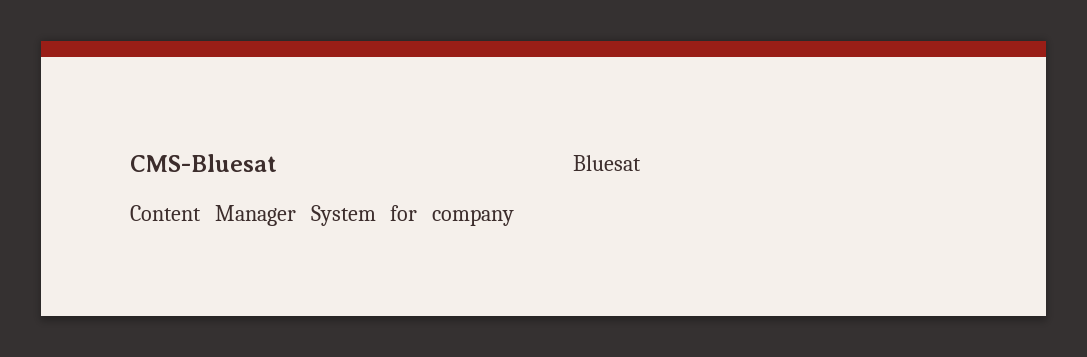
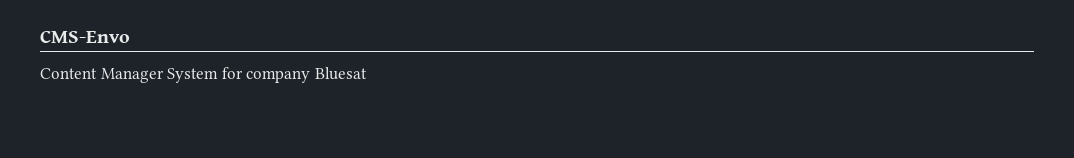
- CMS-Bluesat
+ CMS-Envo

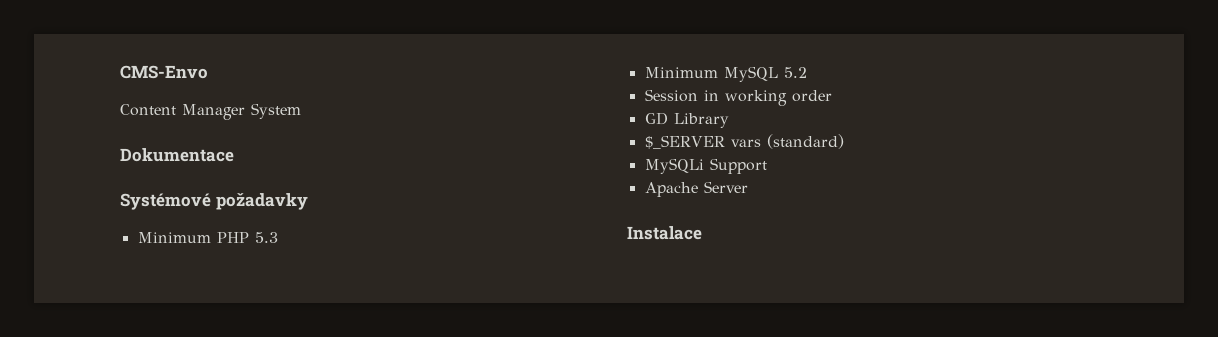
- Content Manager System for company Bluesat
+ Content Manager System
+ Dokumentace
+ Systémové požadavky
+ Minimum PHP 5.3
+ Minimum MySQL 5.2
+ Session in working order
+ GD Library
+ $_SERVER vars (standard)
+ MySQLi Support
+ Apache Server
+ Instalace

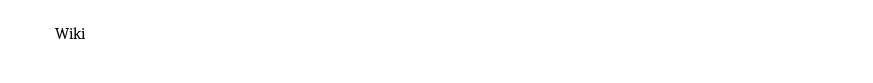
- CMS-Envo
- Content Manager System
- Dokumentace
- Systémové požadavky
- Minimum PHP 5.3
- Minimum MySQL 5.2
- Session in working order
- GD Library
- $_SERVER vars (standard)
- MySQLi Support
- Apache Server
- Instalace
+ Wiki

